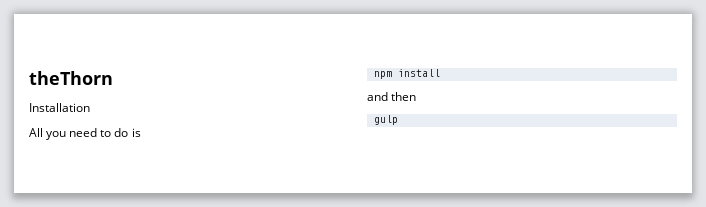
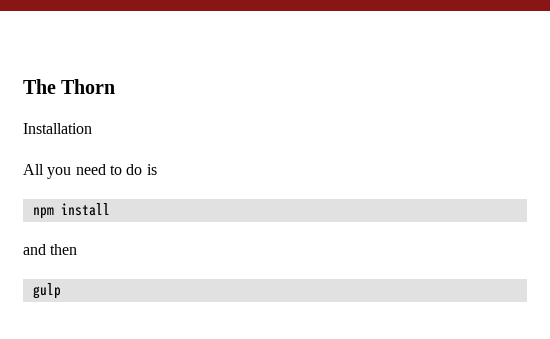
- theThorn
+ The Thorn

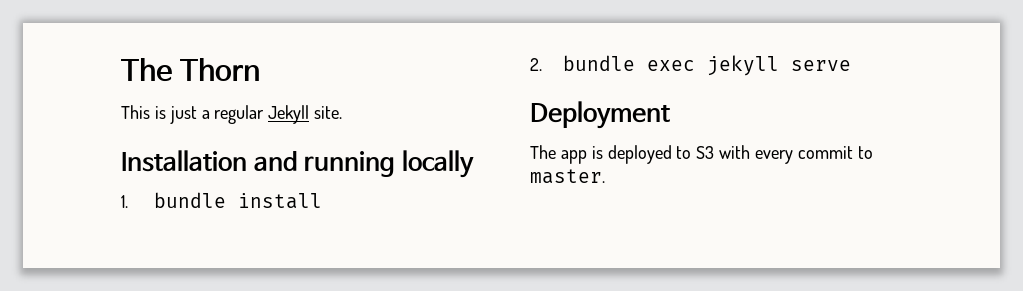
- Installation
- All you need to do is
- npm install
- and then
- gulp
+ This is just a regular Jekyll site.
+ Installation and running locally
+ 1. bundle install
+ 2. bundle exec jekyll serve
+ Deployment
+ The app is deployed to S3 with every commit to master.

